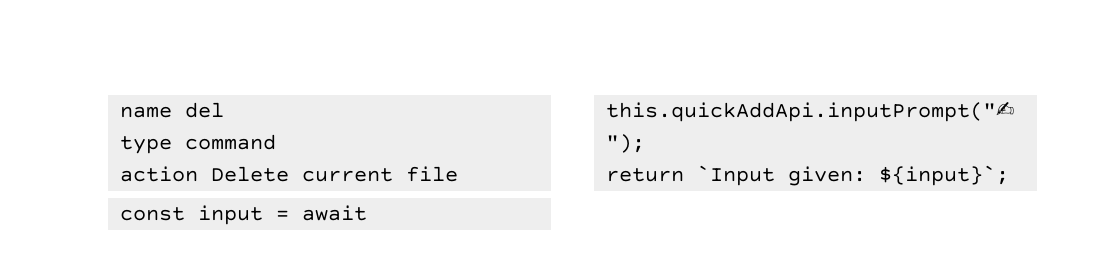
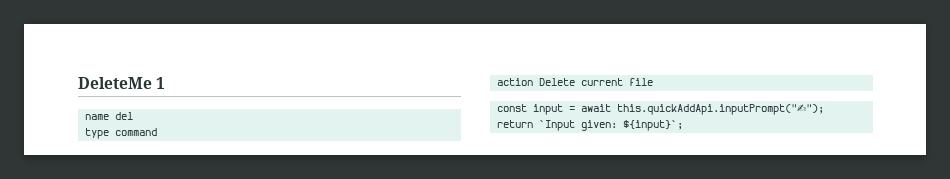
+ DeleteMe 1

